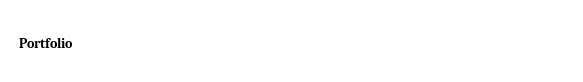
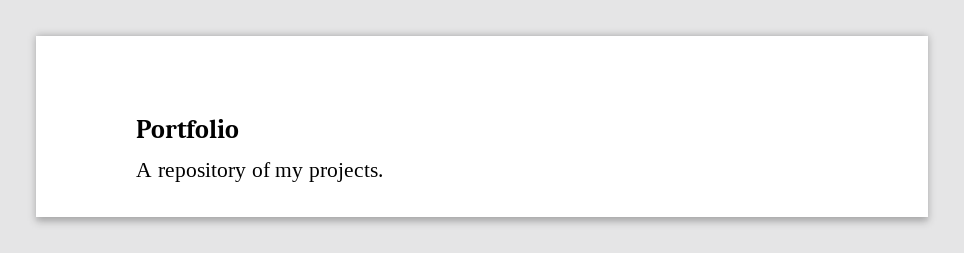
+ A repository of my projects.

